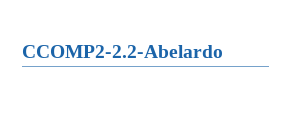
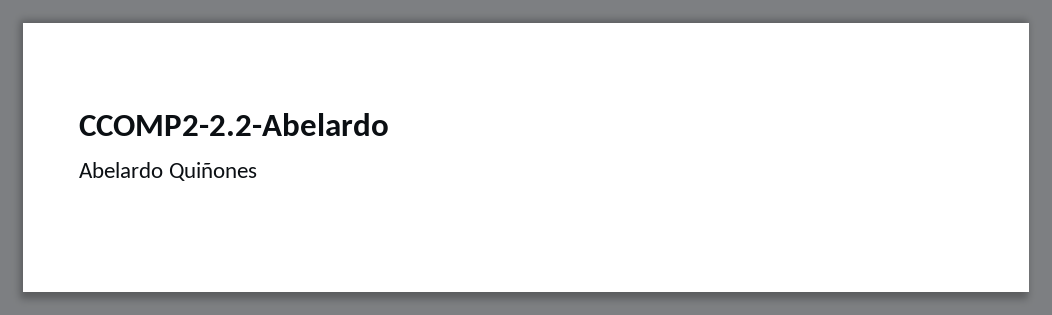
+ Abelardo Quiñones

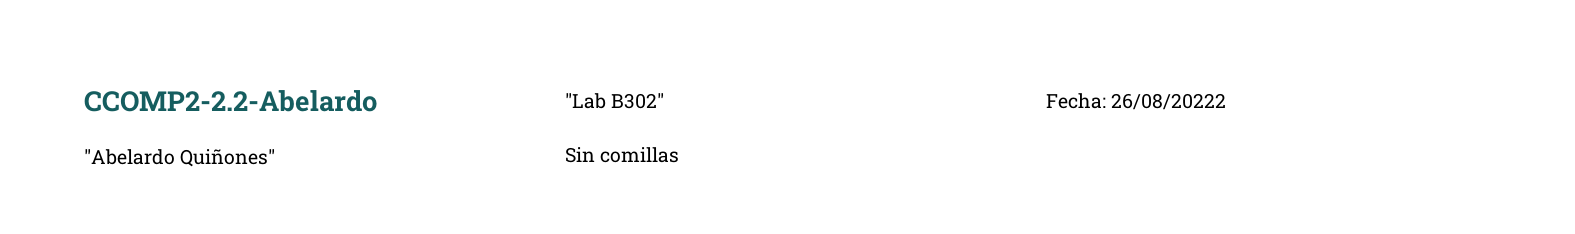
- Abelardo Quiñones
+ "Abelardo Quiñones"
+ "Lab B302"
+ Sin comillas
+ Fecha: 26/08/20222

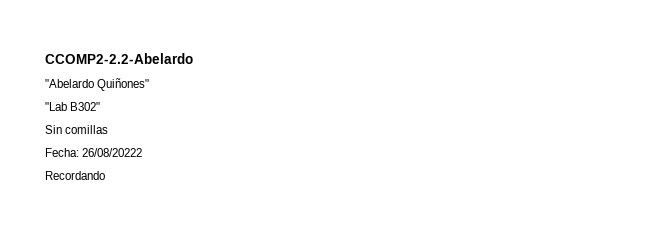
+ Recordando

